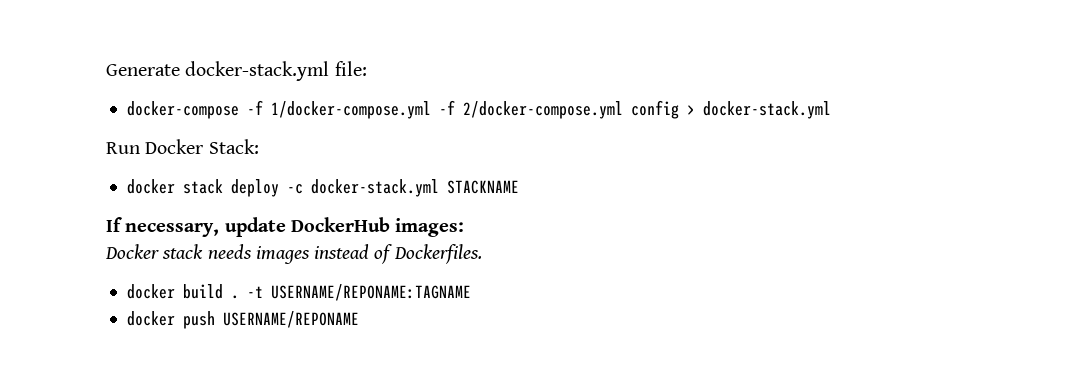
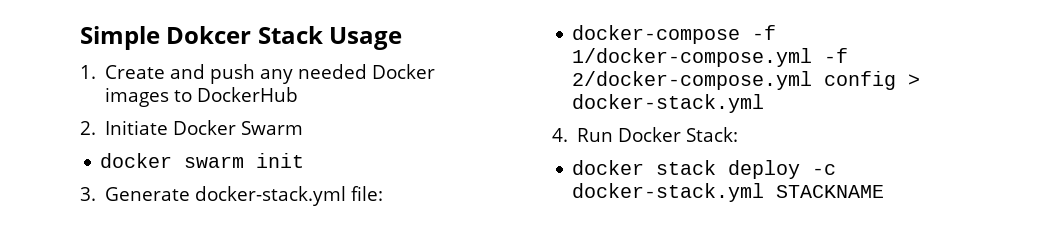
- Generate docker-stack.yml file:
+ Simple Dokcer Stack Usage
+ 1. Create and push any needed Docker images to DockerHub
+ 2. Initiate Docker Swarm
+ docker swarm init
+ 3. Generate docker-stack.yml file:
- Run Docker Stack:
+ 4. Run Docker Stack:
- If necessary, update DockerHub images:
- Docker stack needs images instead of Dockerfiles.
- docker build . -t USERNAME/REPONAME:TAGNAME
- docker push USERNAME/REPONAME

